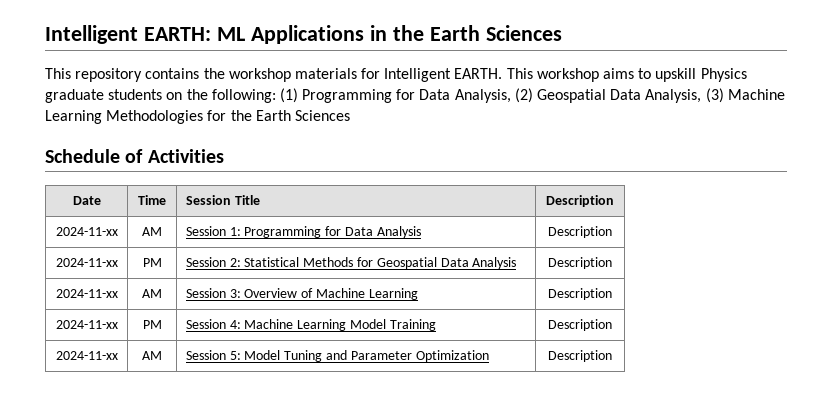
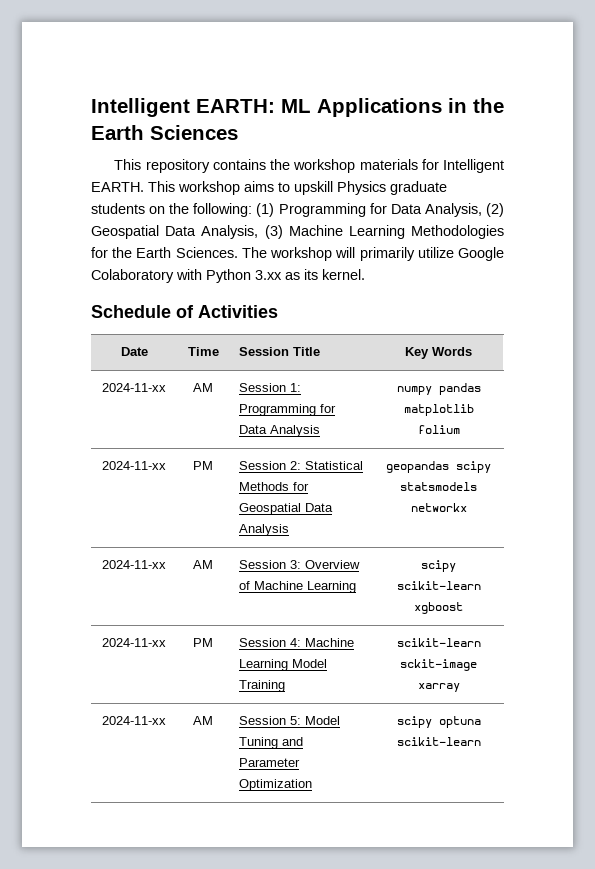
- This workshop aims to upskill Physics graduate students on the following: (1) Programming for Data Analysis, (2) Geospatial Data Analysis, (3) Machine Learning Methodologies for the Earth Sciences
+ This workshop aims to upskill Physics graduate students on the following: (1) Programming for Data Analysis, (2) Geospatial Data Analysis, (3) Machine Learning Methodologies for the Earth Sciences. The workshop will primarily utilize Google Colaboratory with Python 3.xx as its kernel.
- Date | Time | Session Title | Description
+ Date | Time | Session Title | Key Words
- 2024-11-xx | AM | Session 1: Programming for Data Analysis | Description
+ 2024-11-xx | AM | Session 1: Programming for Data Analysis | numpy pandas matplotlib folium
- 2024-11-xx | PM | Session 2: Statistical Methods for Geospatial Data Analysis | Description
+ 2024-11-xx | PM | Session 2: Statistical Methods for Geospatial Data Analysis | geopandas scipy statsmodels networkx
- 2024-11-xx | AM | Session 3: Overview of Machine Learning | Description
+ 2024-11-xx | AM | Session 3: Overview of Machine Learning | scipy scikit-learn xgboost
- 2024-11-xx | PM | Session 4: Machine Learning Model Training | Description
+ 2024-11-xx | PM | Session 4: Machine Learning Model Training | scikit-learn sckit-image xarray
- 2024-11-xx | AM | Session 5: Model Tuning and Parameter Optimization | Description
+ 2024-11-xx | AM | Session 5: Model Tuning and Parameter Optimization | scipy optuna scikit-learn

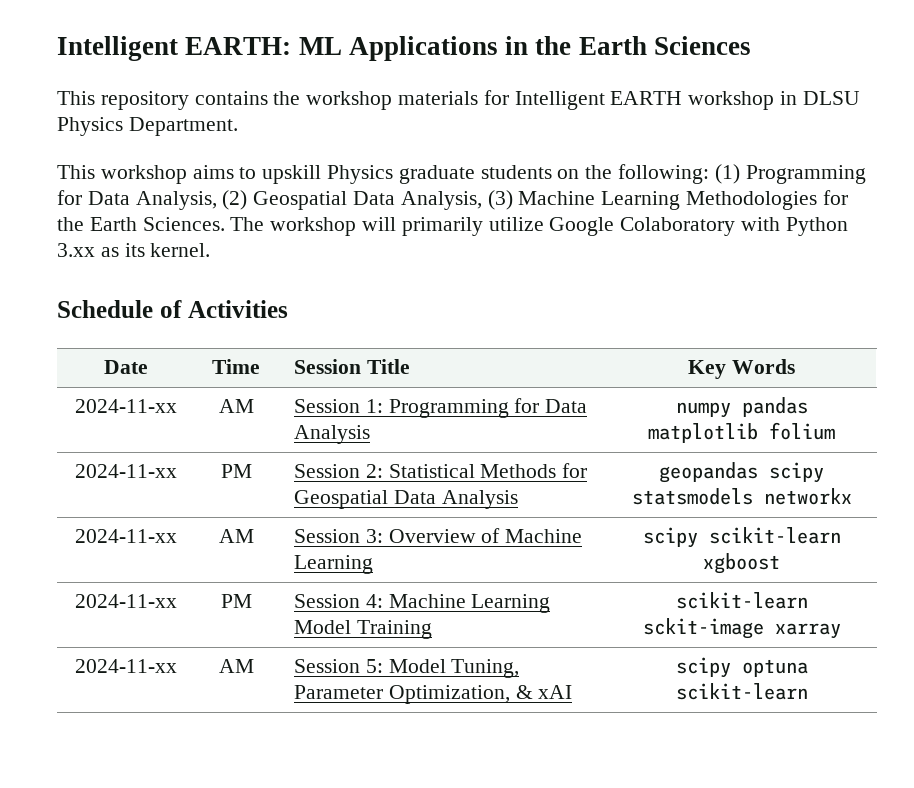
- This repository contains the workshop materials for Intelligent EARTH. This workshop aims to upskill Physics graduate students on the following: (1) Programming for Data Analysis, (2) Geospatial Data Analysis, (3) Machine Learning Methodologies for the Earth Sciences.
+ This repository contains the workshop materials for Intelligent EARTH workshop in DLSU Physics Department.
+ This workshop aims to upskill Physics graduate students on the following: (1) Programming for Data Analysis, (2) Geospatial Data Analysis, (3) Machine Learning Methodologies for the Earth Sciences.
- 2024-11-xx | AM | Session 5: Model Tuning and Parameter Optimization | scipy optuna scikit-learn
+ 2024-11-xx | AM | Session 5: Model Tuning, Parameter Optimization, & xAI | scipy optuna scikit-learn

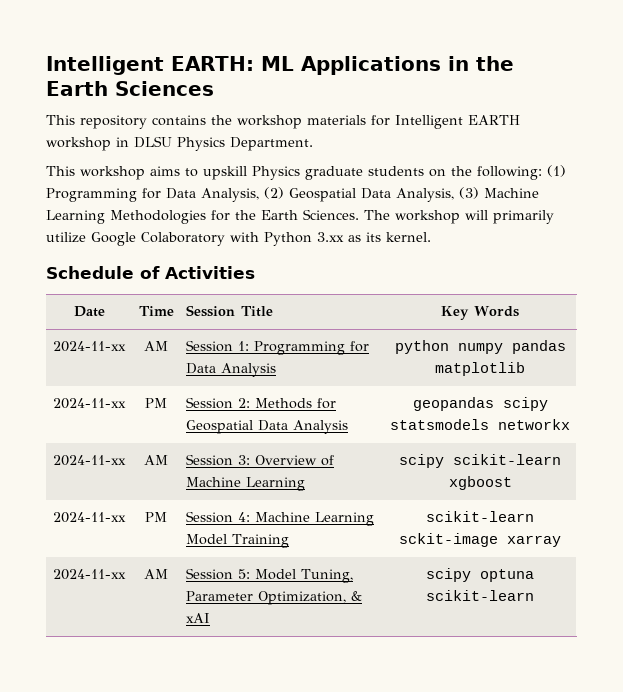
- 2024-11-xx | AM | Session 1: Programming for Data Analysis | numpy pandas matplotlib folium
+ 2024-11-xx | AM | Session 1: Programming for Data Analysis | python numpy pandas matplotlib
- 2024-11-xx | PM | Session 2: Statistical Methods for Geospatial Data Analysis | geopandas scipy statsmodels networkx
+ 2024-11-xx | PM | Session 2: Methods for Geospatial Data Analysis | geopandas scipy statsmodels networkx

